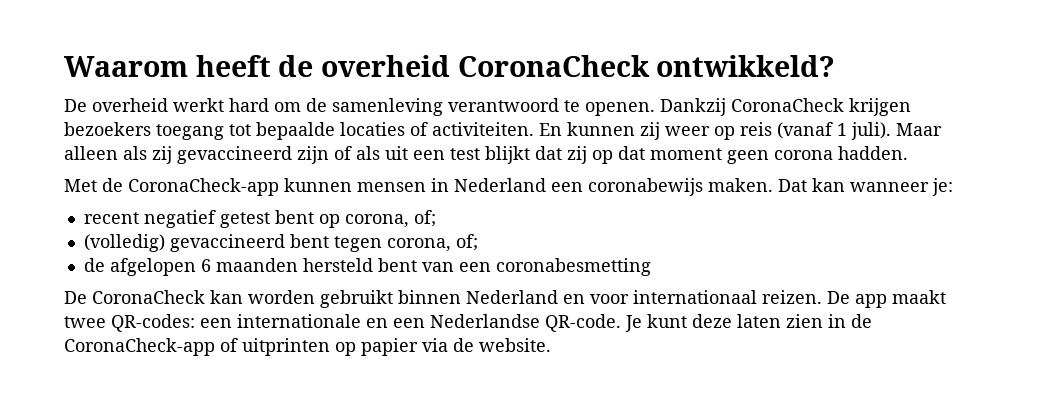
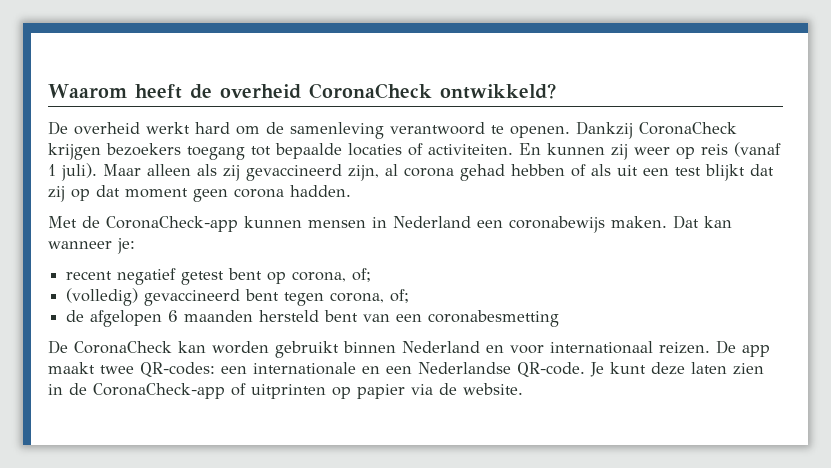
- Maar alleen als zij gevaccineerd zijn of als uit een test blijkt dat zij op dat moment geen corona hadden.
+ Maar alleen als zij gevaccineerd zijn, al corona gehad hebben of als uit een test blijkt dat zij op dat moment geen corona hadden.

